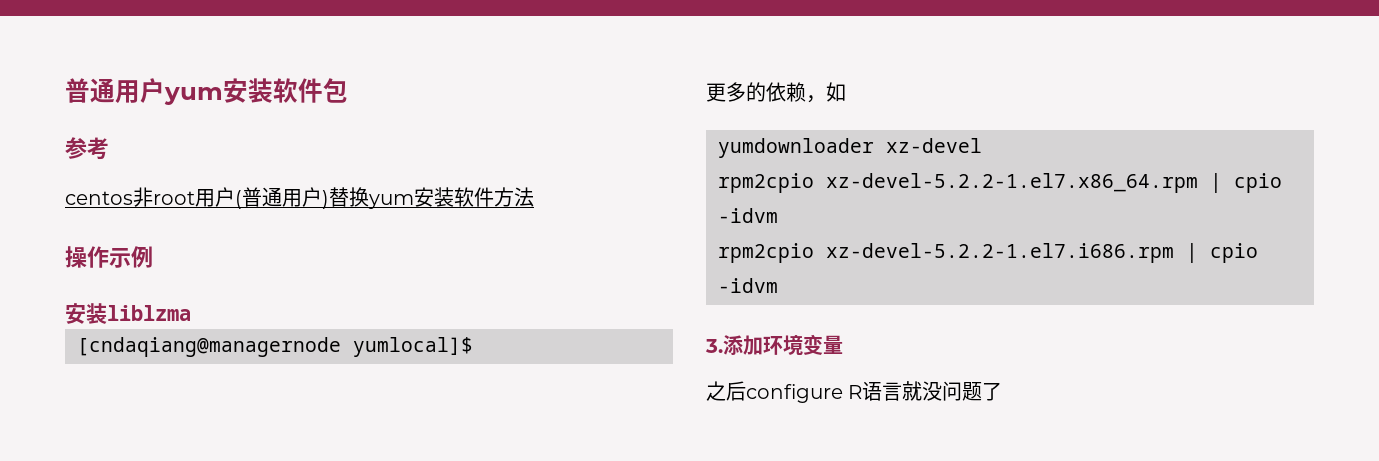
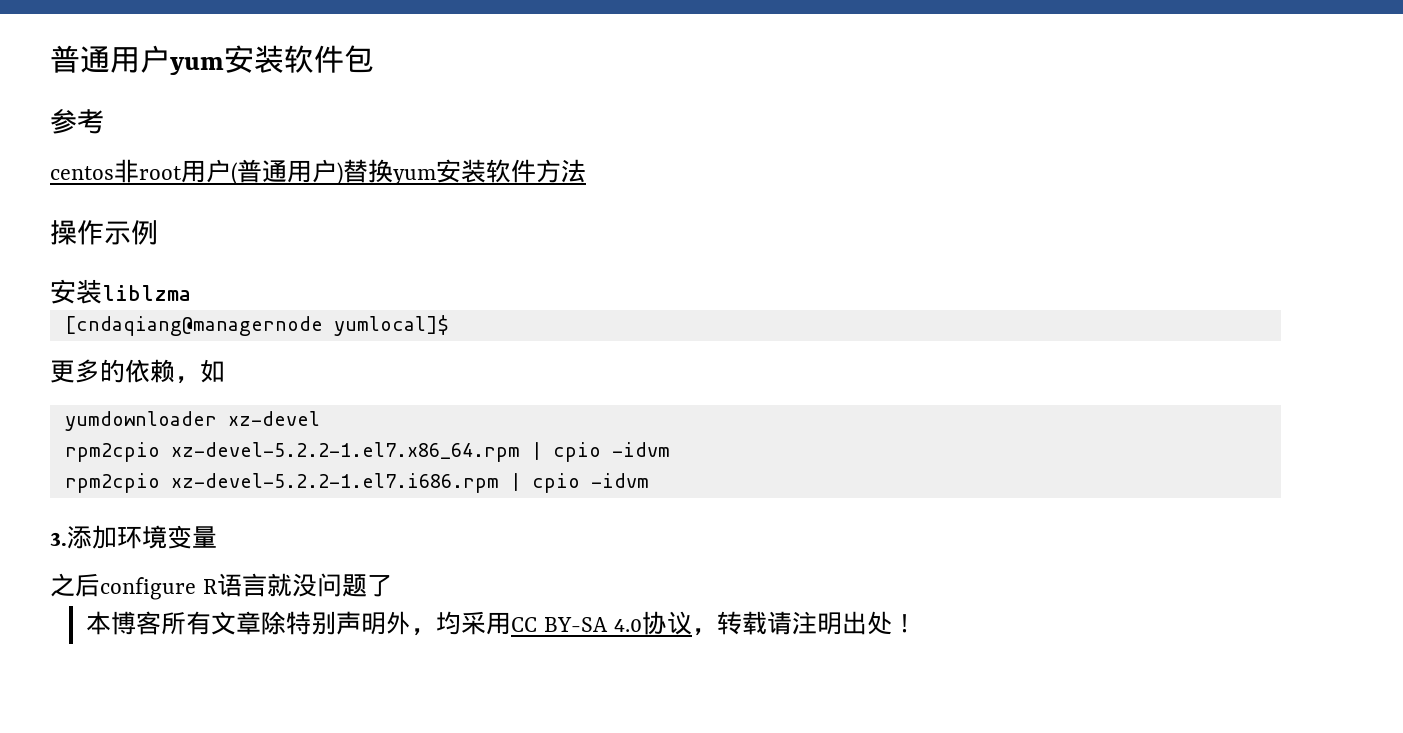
+ 本博客所有文章除特别声明外，均采用CC BY-SA 4.0协议，转载请注明出处！

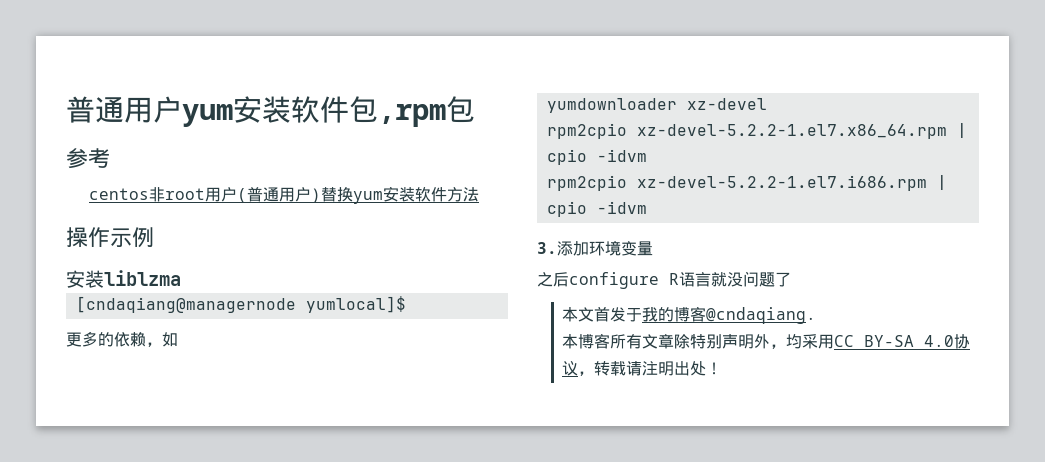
- 普通用户yum安装软件包
+ 普通用户yum安装软件包,rpm包
+ 本文首发于我的博客@cndaqiang.

